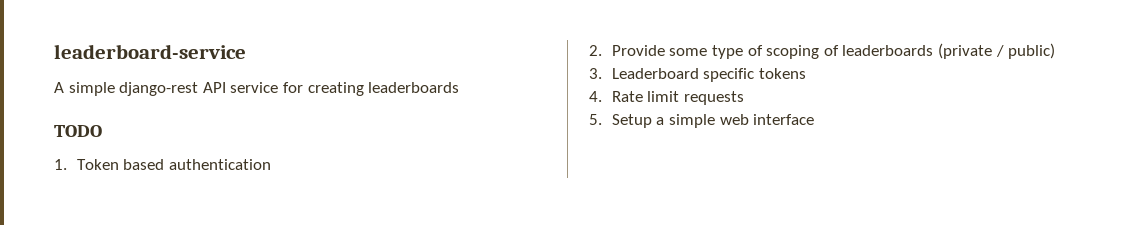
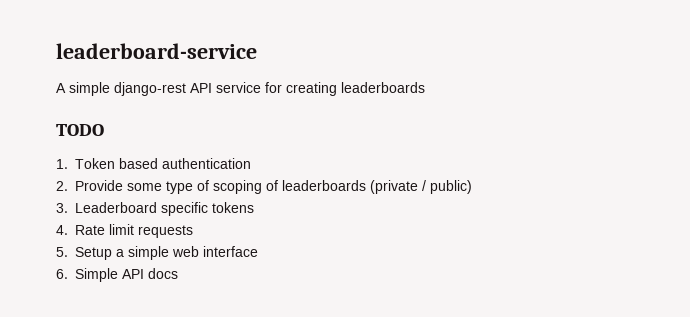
+ 6. Simple API docs

